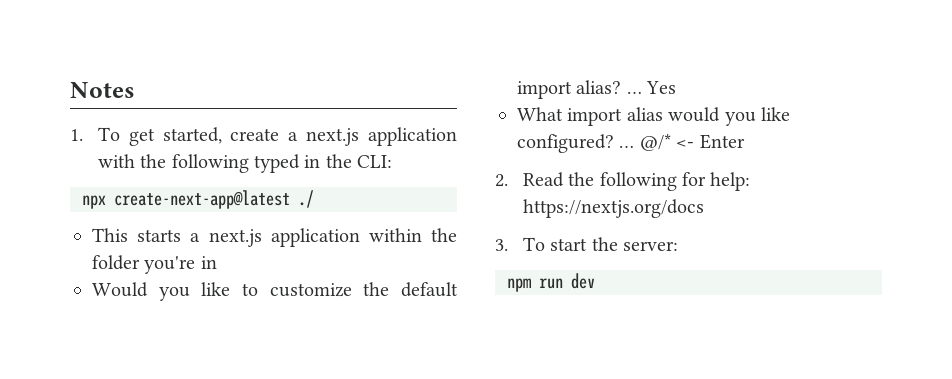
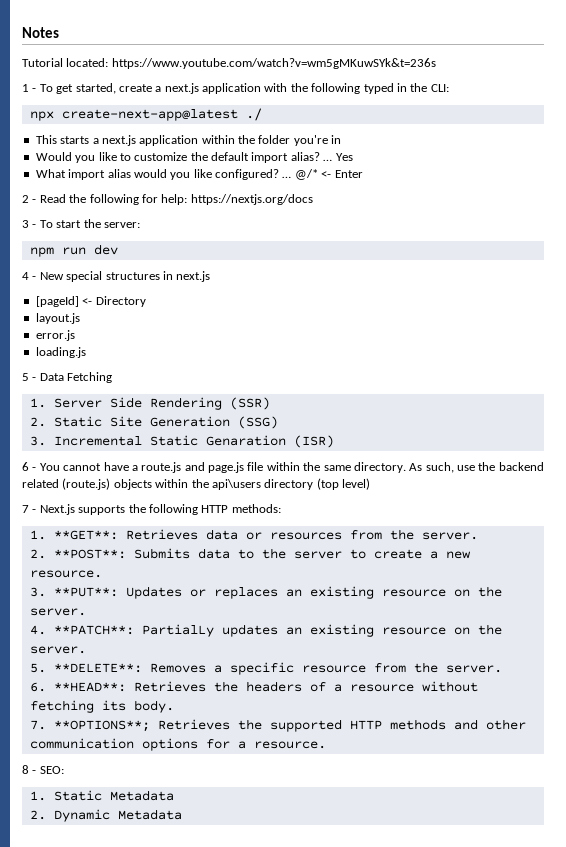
- 1. To get started, create a next.js application with the following typed in the CLI:
+ Tutorial located: https://www.youtube.com/watch?v=wm5gMKuwSYk&t=236s
+ 1 - To get started, create a next.js application with the following typed in the CLI:
- 2. Read the following for help: https://nextjs.org/docs
+ 2 - Read the following for help: https://nextjs.org/docs
- 3. To start the server:
+ 3 - To start the server:
+ 4 - New special structures in next.js
+ [pageId] <- Directory
+ layout.js
+ error.js
+ loading.js
+ 5 - Data Fetching
+ 1. Server Side Rendering (SSR)
+ 2. Static Site Generation (SSG)
+ 3. Incremental Static Genaration (ISR)
+ 6 - You cannot have a route.js and page.js file within the same directory. As such, use the backend related (route.js) objects within the api\users directory (top level)
+ 7 - Next.js supports the following HTTP methods:
+ 1. **GET**: Retrieves data or resources from the server.
+ 2. **POST**: Submits data to the server to create a new resource.
+ 3. **PUT**: Updates or replaces an existing resource on the server.
+ 4. **PATCH**: PartialLy updates an existing resource on the server.
+ 5. **DELETE**: Removes a specific resource from the server.
+ 6. **HEAD**: Retrieves the headers of a resource without fetching its body.
+ 7. **OPTIONS**; Retrieves the supported HTTP methods and other communication options for a resource.
+ 8 - SEO:
+ 1. Static Metadata
+ 2. Dynamic Metadata

